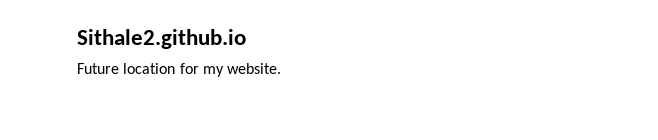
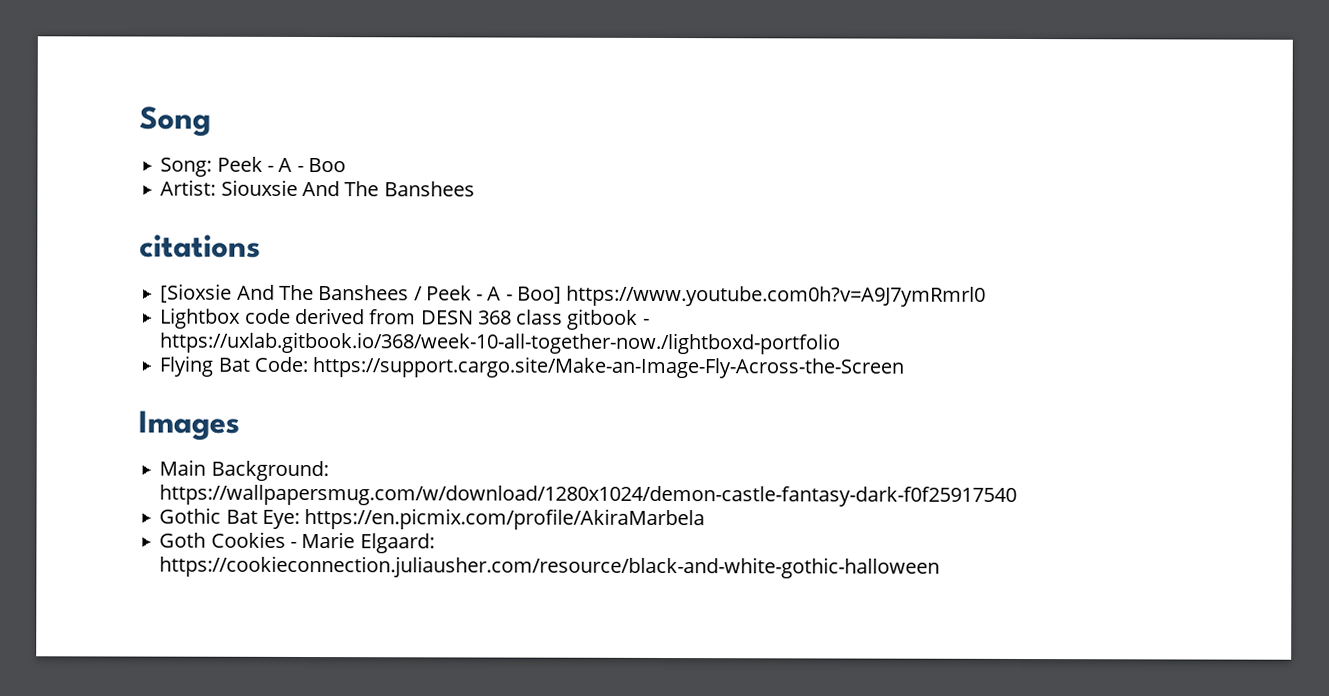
- Sithale2.github.io
- Future location for my website.
+ Song
+ Song: Peek - A - Boo
+ Artist: Siouxsie And The Banshees
+ citations
+ [Sioxsie And The Banshees / Peek - A - Boo] https://www.youtube.com0h?v=A9J7ymRmrl0
+ Lightbox code derived from DESN 368 class gitbook - https://uxlab.gitbook.io/368/week-10-all-together-now./lightboxd-portfolio
+ Flying Bat Code: https://support.cargo.site/Make-an-Image-Fly-Across-the-Screen
+ Images
+ Main Background: https://wallpapersmug.com/w/download/1280x1024/demon-castle-fantasy-dark-f0f25917540
+ Gothic Bat Eye: https://en.picmix.com/profile/AkiraMarbela
+ Goth Cookies - Marie Elgaard: https://cookieconnection.juliausher.com/resource/black-and-white-gothic-halloween

